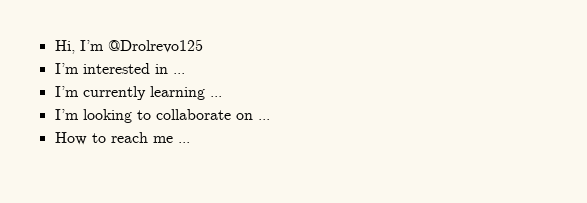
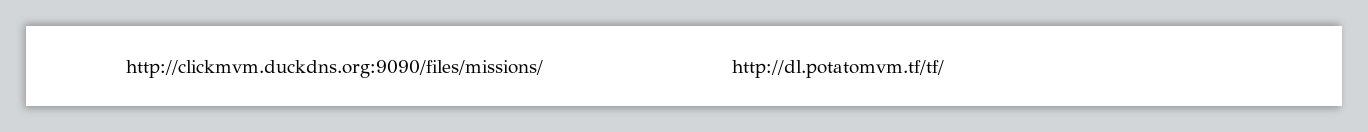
- Hi, I’m @Drolrevo125
- I’m interested in ...
- I’m currently learning ...
- I’m looking to collaborate on ...
- How to reach me ...
+ http://clickmvm.duckdns.org:9090/files/missions/ http://dl.potatomvm.tf/tf/

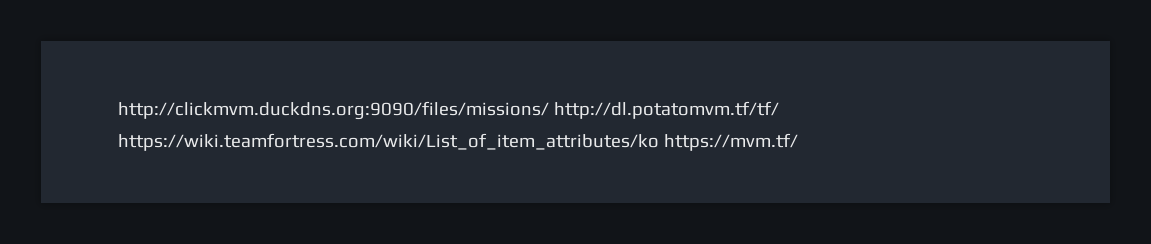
- http://clickmvm.duckdns.org:9090/files/missions/ http://dl.potatomvm.tf/tf/
+ http://clickmvm.duckdns.org:9090/files/missions/ http://dl.potatomvm.tf/tf/ https://wiki.teamfortress.com/wiki/List_of_item_attributes/ko https://mvm.tf/

